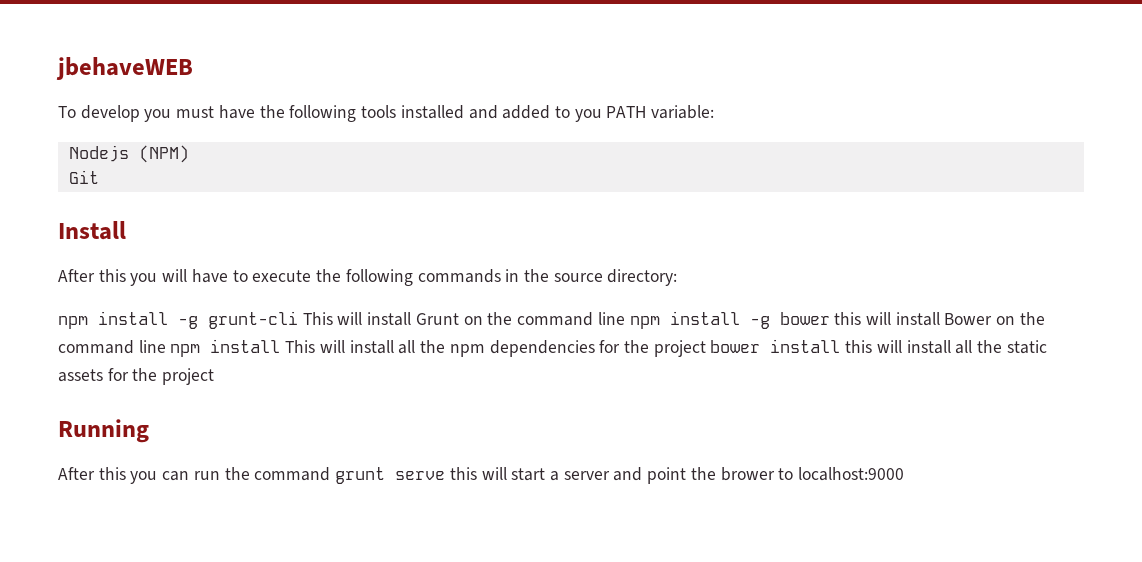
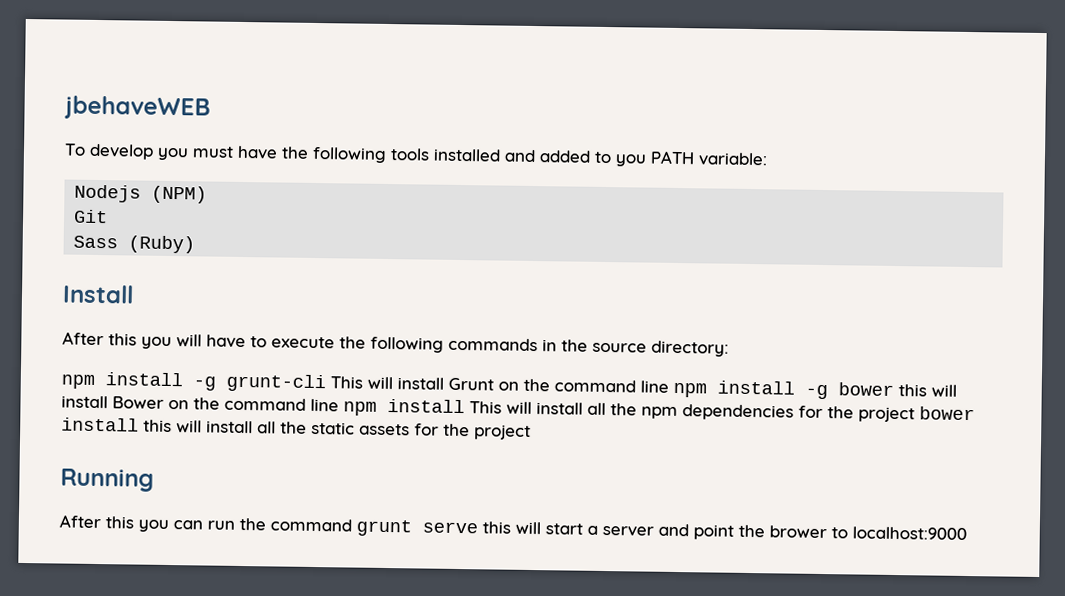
+ Sass (Ruby)

